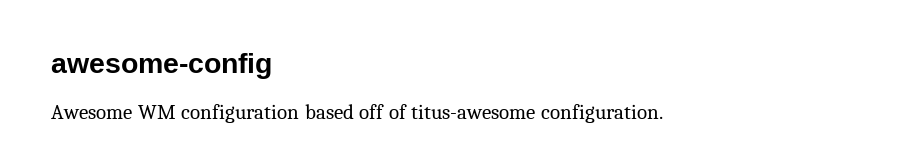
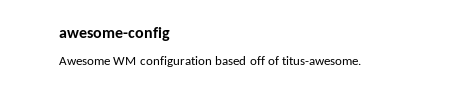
- Awesome WM configuration based off of titus-awesome configuration.
+ Awesome WM configuration based off of titus-awesome.

